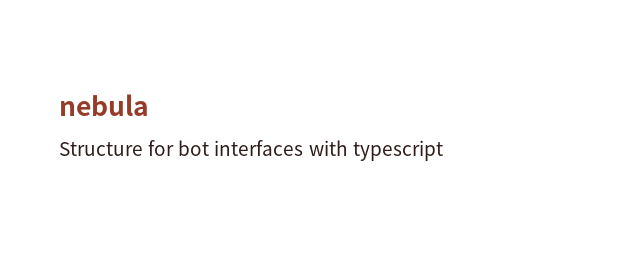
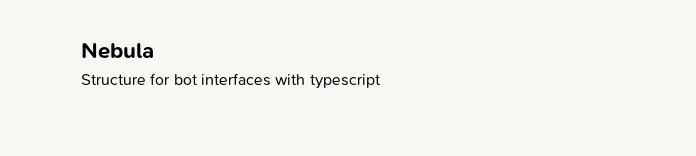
- nebula
+ Nebula

